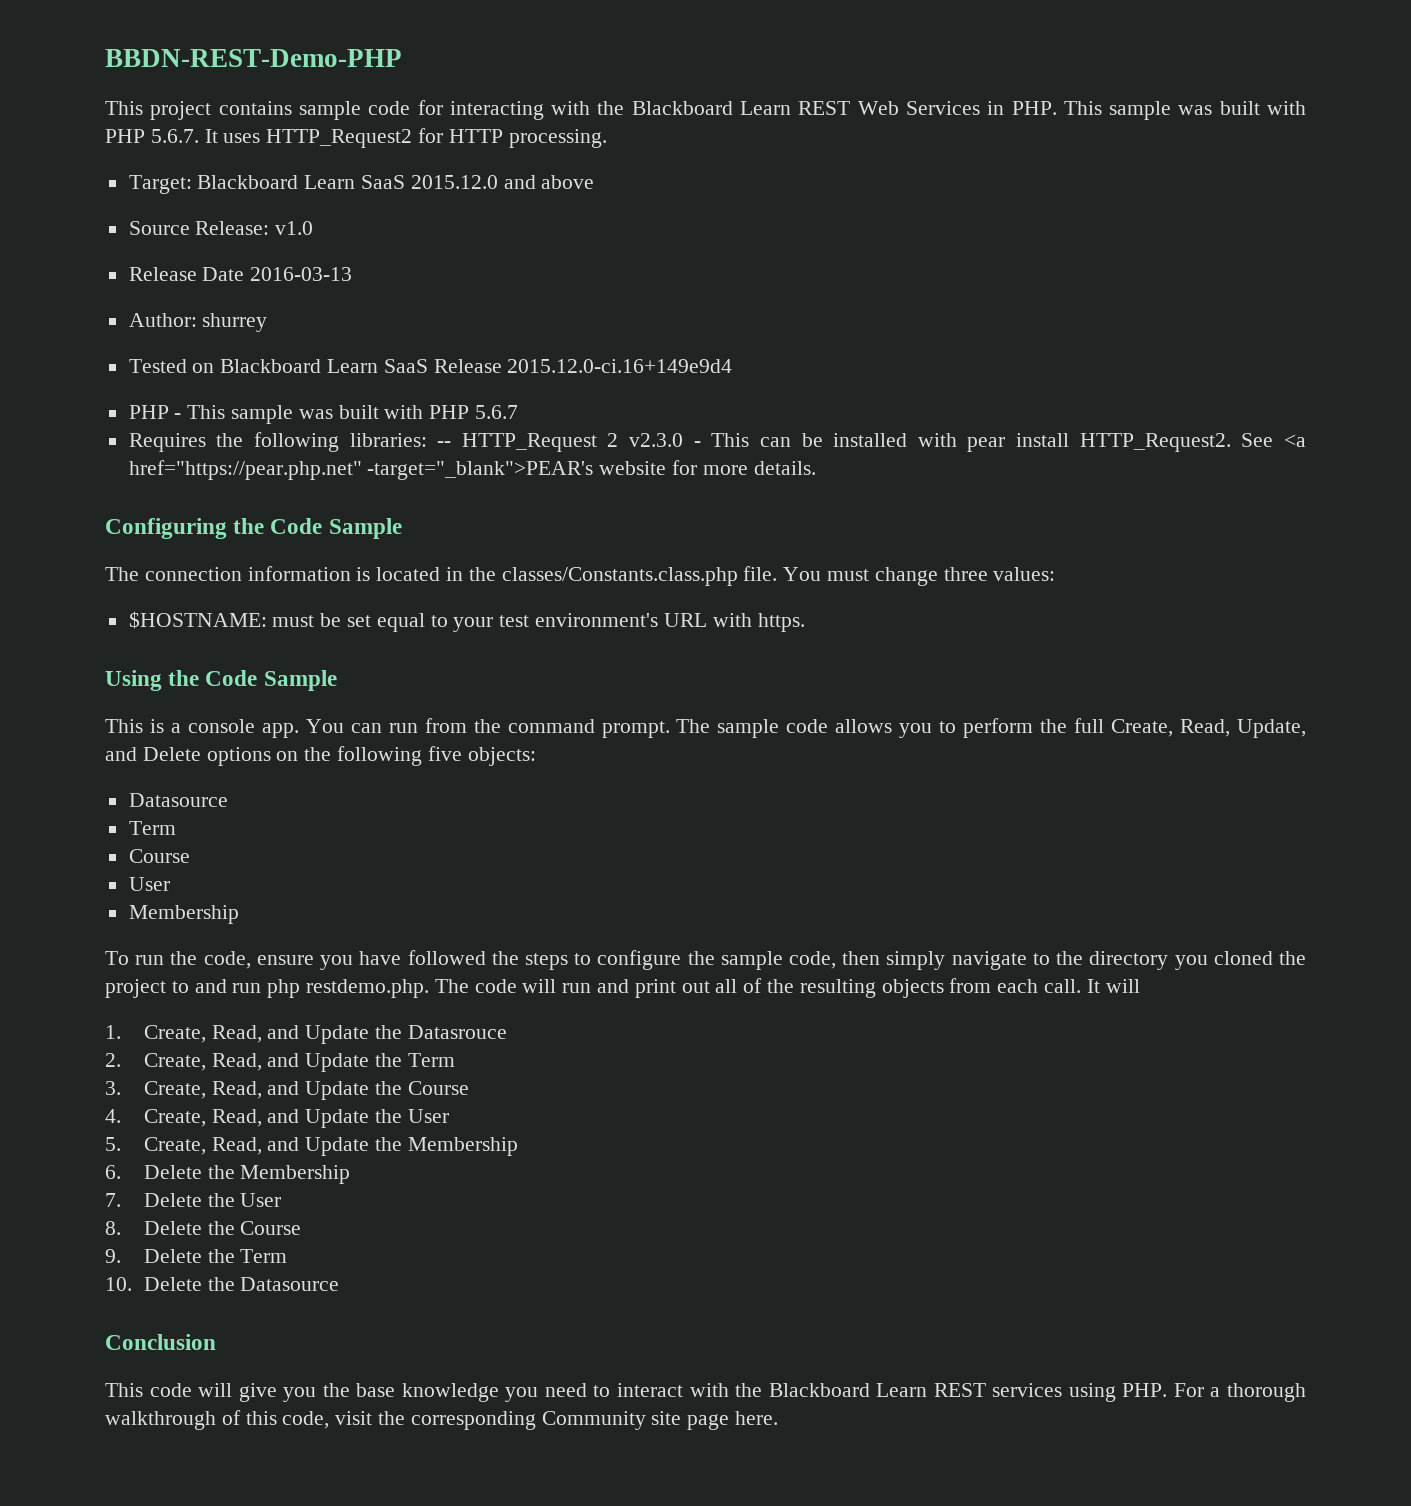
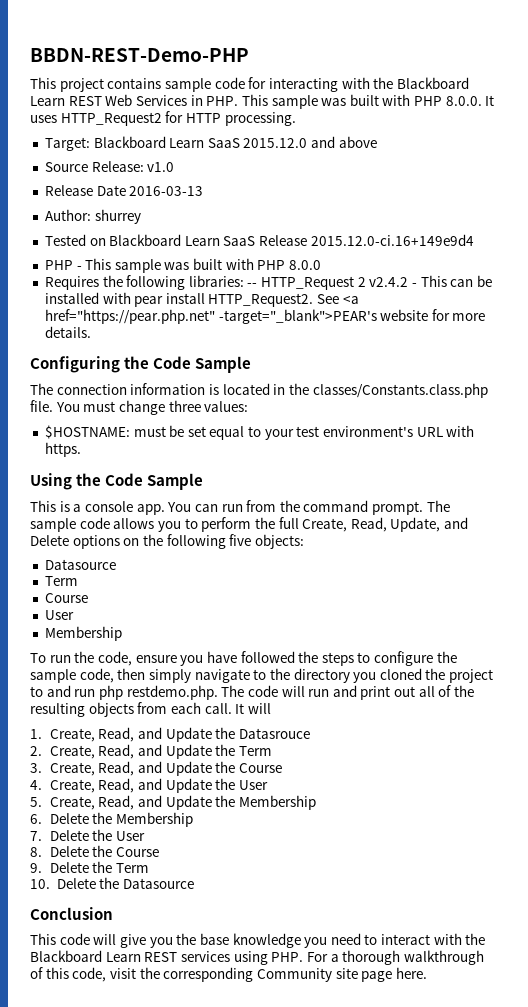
- This project contains sample code for interacting with the Blackboard Learn REST Web Services in PHP. This sample was built with PHP 5.6.7. It uses HTTP_Request2 for HTTP processing.
+ This project contains sample code for interacting with the Blackboard Learn REST Web Services in PHP. This sample was built with PHP 8.0.0. It uses HTTP_Request2 for HTTP processing.
- PHP - This sample was built with PHP 5.6.7
+ PHP - This sample was built with PHP 8.0.0
- Requires the following libraries: -- HTTP_Request 2 v2.3.0 - This can be installed with pear install HTTP_Request2.
+ Requires the following libraries: -- HTTP_Request 2 v2.4.2 - This can be installed with pear install HTTP_Request2.

